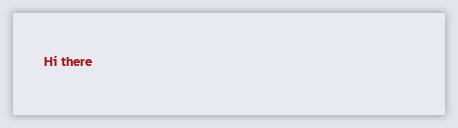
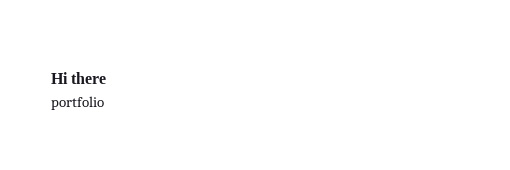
+ portfolio

